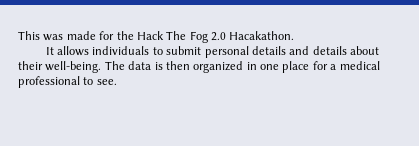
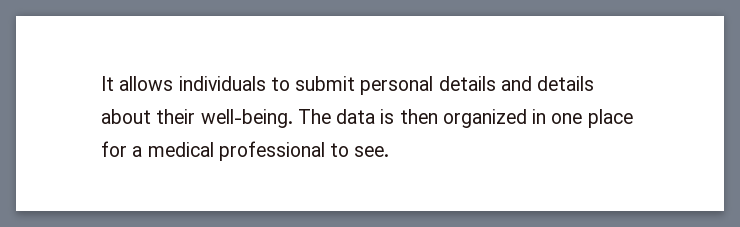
- This was made for the Hack The Fog 2.0 Hacakathon.

